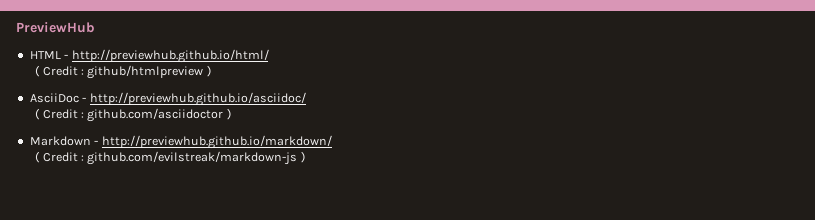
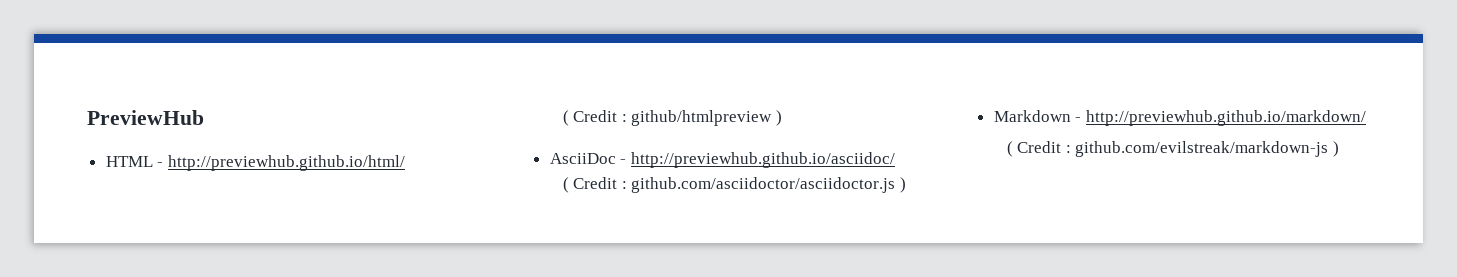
- ( Credit : github.com/asciidoctor )
+ ( Credit : github.com/asciidoctor/asciidoctor.js )

